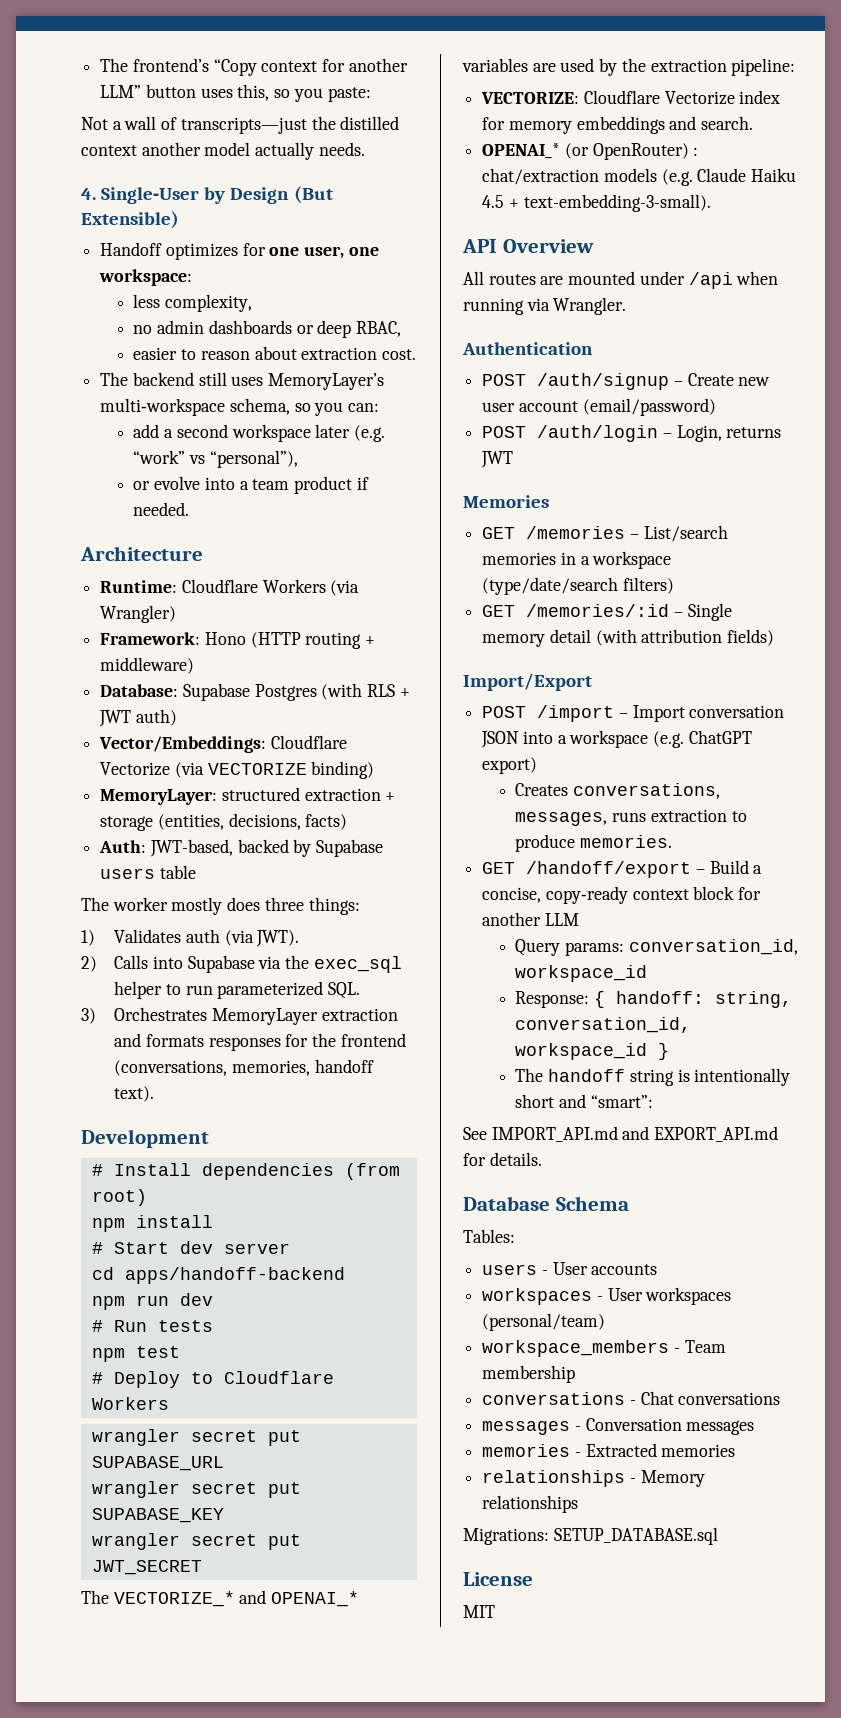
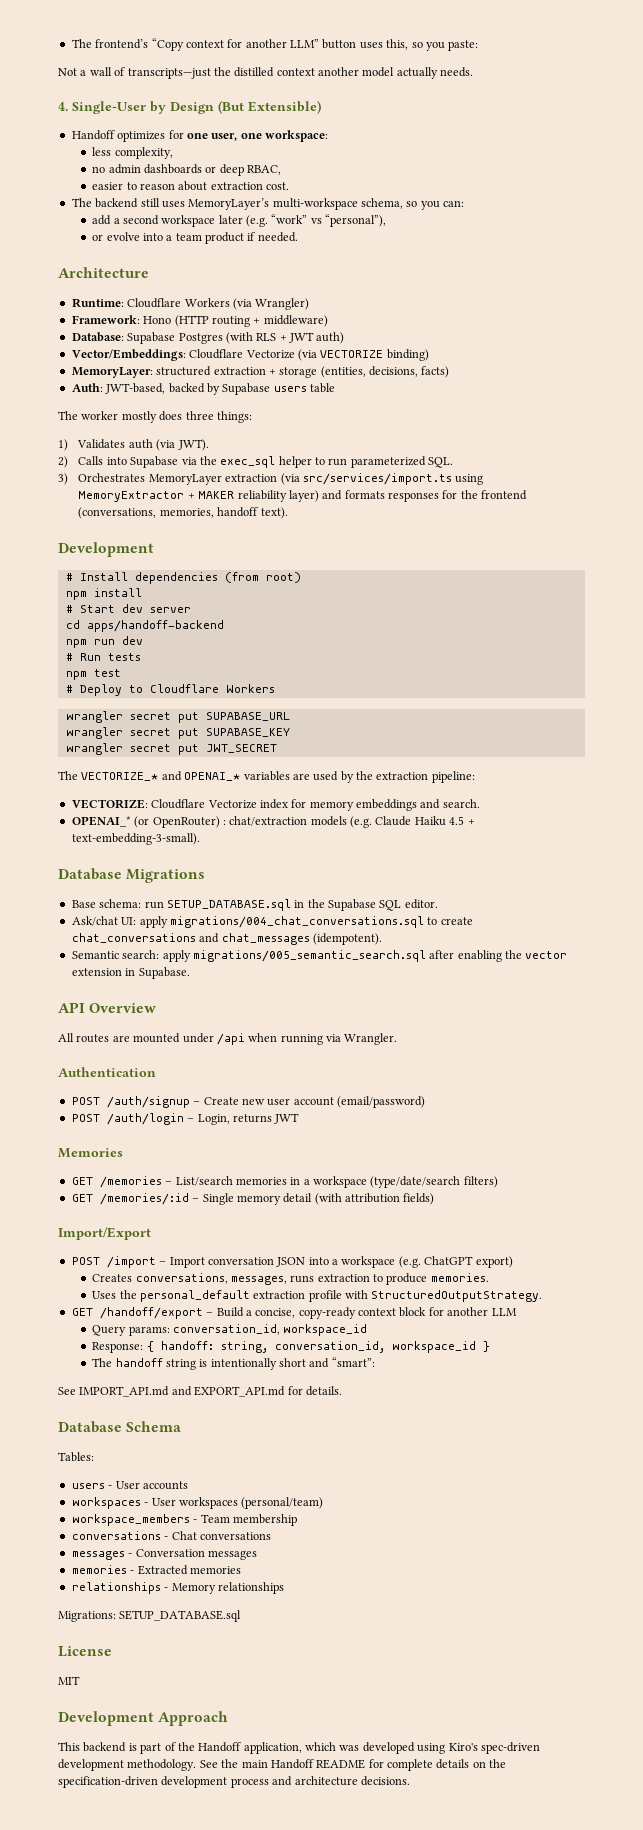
- 3) Orchestrates MemoryLayer extraction and formats responses for the frontend (conversations, memories, handoff text).
+ 3) Orchestrates MemoryLayer extraction (via src/services/import.ts using MemoryExtractor + MAKER reliability layer) and formats responses for the frontend (conversations, memories, handoff text).
+ Database Migrations
+ Base schema: run SETUP_DATABASE.sql in the Supabase SQL editor.
+ Ask/chat UI: apply migrations/004_chat_conversations.sql to create chat_conversations and chat_messages (idempotent).
+ Semantic search: apply migrations/005_semantic_search.sql after enabling the vector extension in Supabase.
+ Uses the personal_default extraction profile with StructuredOutputStrategy.
+ Development Approach
+ This backend is part of the Handoff application, which was developed using Kiro's spec-driven development methodology. See the main Handoff README for complete details on the specification-driven development process and architecture decisions.

